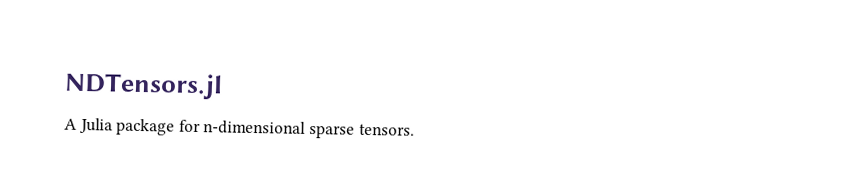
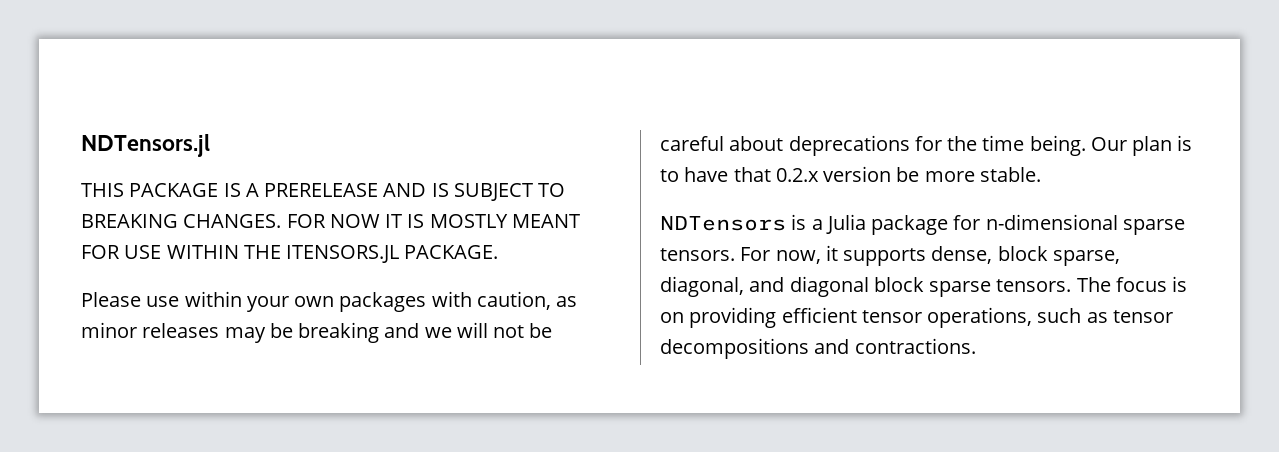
- A Julia package for n-dimensional sparse tensors.
+ THIS PACKAGE IS A PRERELEASE AND IS SUBJECT TO BREAKING CHANGES. FOR NOW IT IS MOSTLY MEANT FOR USE WITHIN THE ITENSORS.JL PACKAGE.
+ Please use within your own packages with caution, as minor releases may be breaking and we will not be careful about deprecations for the time being. Our plan is to have that 0.2.x version be more stable.
+ NDTensors is a Julia package for n-dimensional sparse tensors.
+ For now, it supports dense, block sparse, diagonal, and diagonal block sparse tensors. The focus is on providing efficient tensor operations, such as tensor decompositions and contractions.

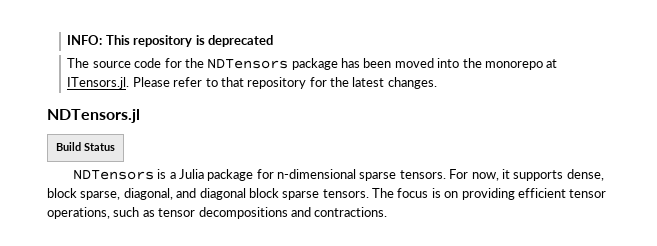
+ INFO: This repository is deprecated
+ The source code for the NDTensors package has been moved into the monorepo at ITensors.jl. Please refer to that repository for the latest changes.
  NDTensors.jl
- THIS PACKAGE IS A PRERELEASE AND IS SUBJECT TO BREAKING CHANGES. FOR NOW IT IS MOSTLY MEANT FOR USE WITHIN THE ITENSORS.JL PACKAGE.
- Please use within your own packages with caution, as minor releases may be breaking and we will not be careful about deprecations for the time being. Our plan is to have that 0.2.x version be more stable.
+ Build Status

